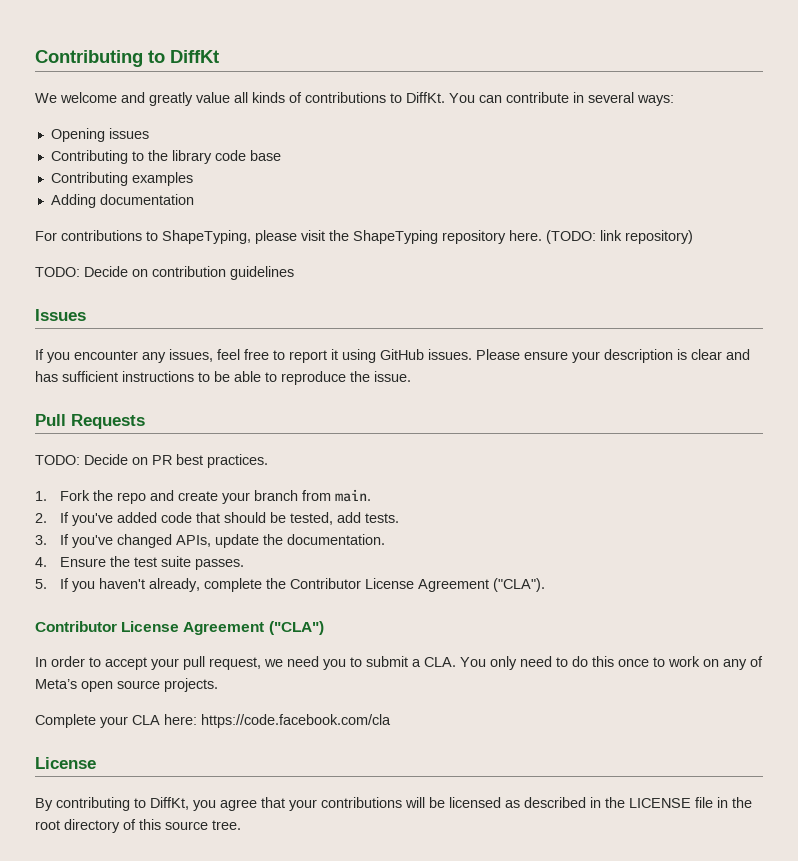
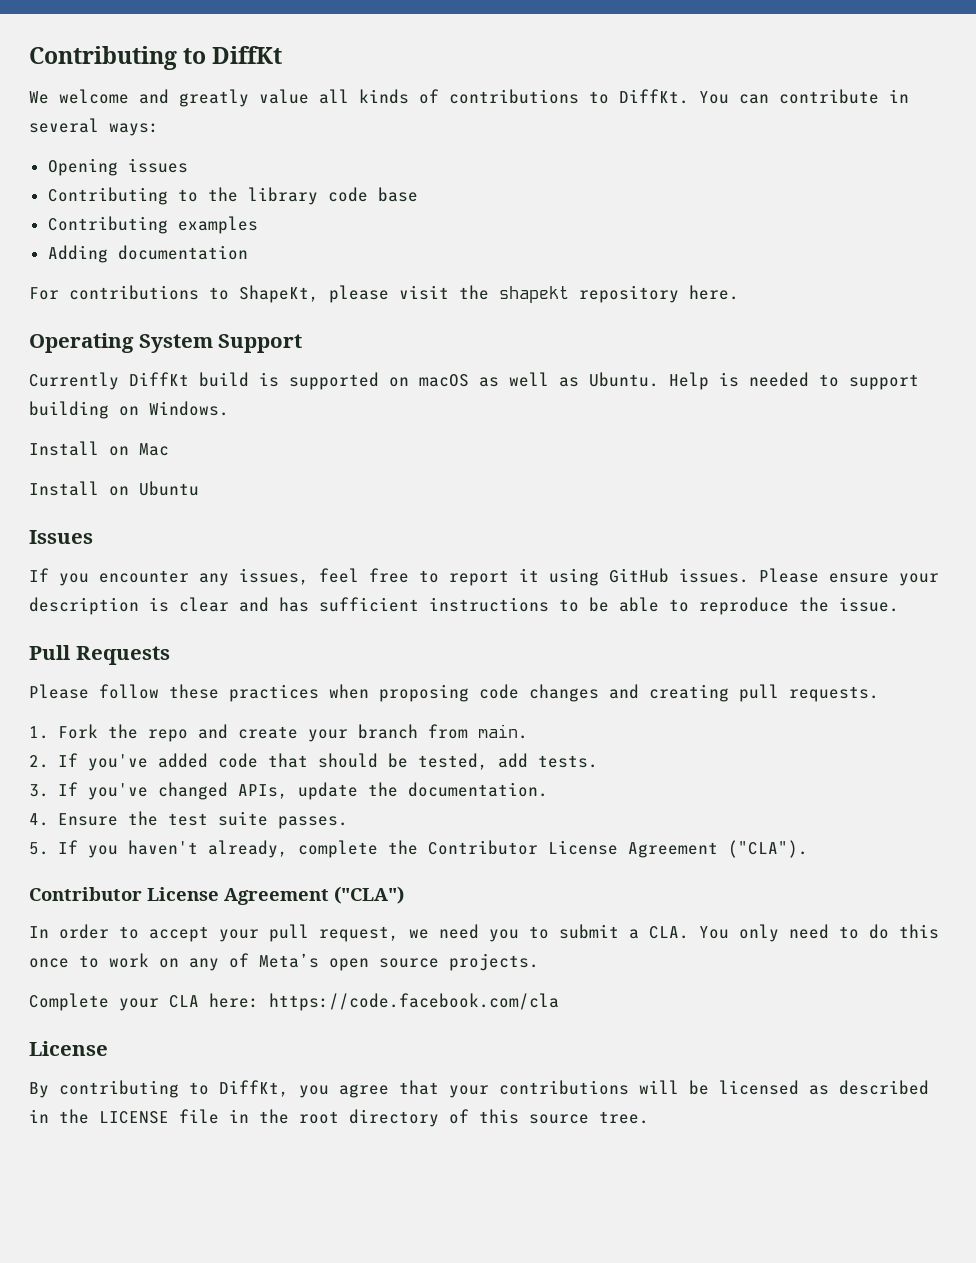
- For contributions to ShapeTyping, please visit the ShapeTyping repository here. (TODO: link repository)
- TODO: Decide on contribution guidelines
+ For contributions to ShapeKt, please visit the shapekt repository here.
+ Operating System Support
+ Currently DiffKt build is supported on macOS as well as Ubuntu. Help is needed to support building on Windows.
+ Install on Mac
+ Install on Ubuntu
- TODO: Decide on PR best practices.
+ Please follow these practices when proposing code changes and creating pull requests.

